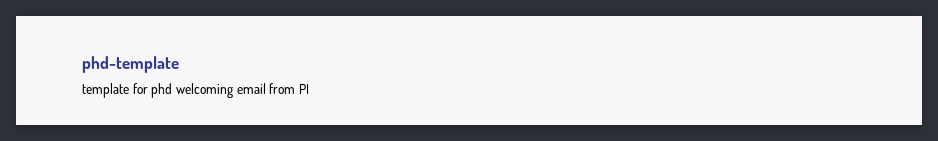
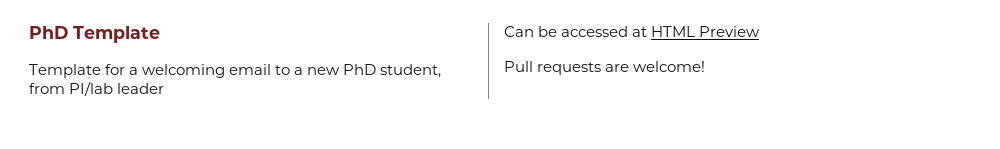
- phd-template
- template for phd welcoming email from PI
+ PhD Template
+ Template for a welcoming email to a new PhD student, from PI/lab leader
+ Can be accessed at HTML Preview
+ Pull requests are welcome!

